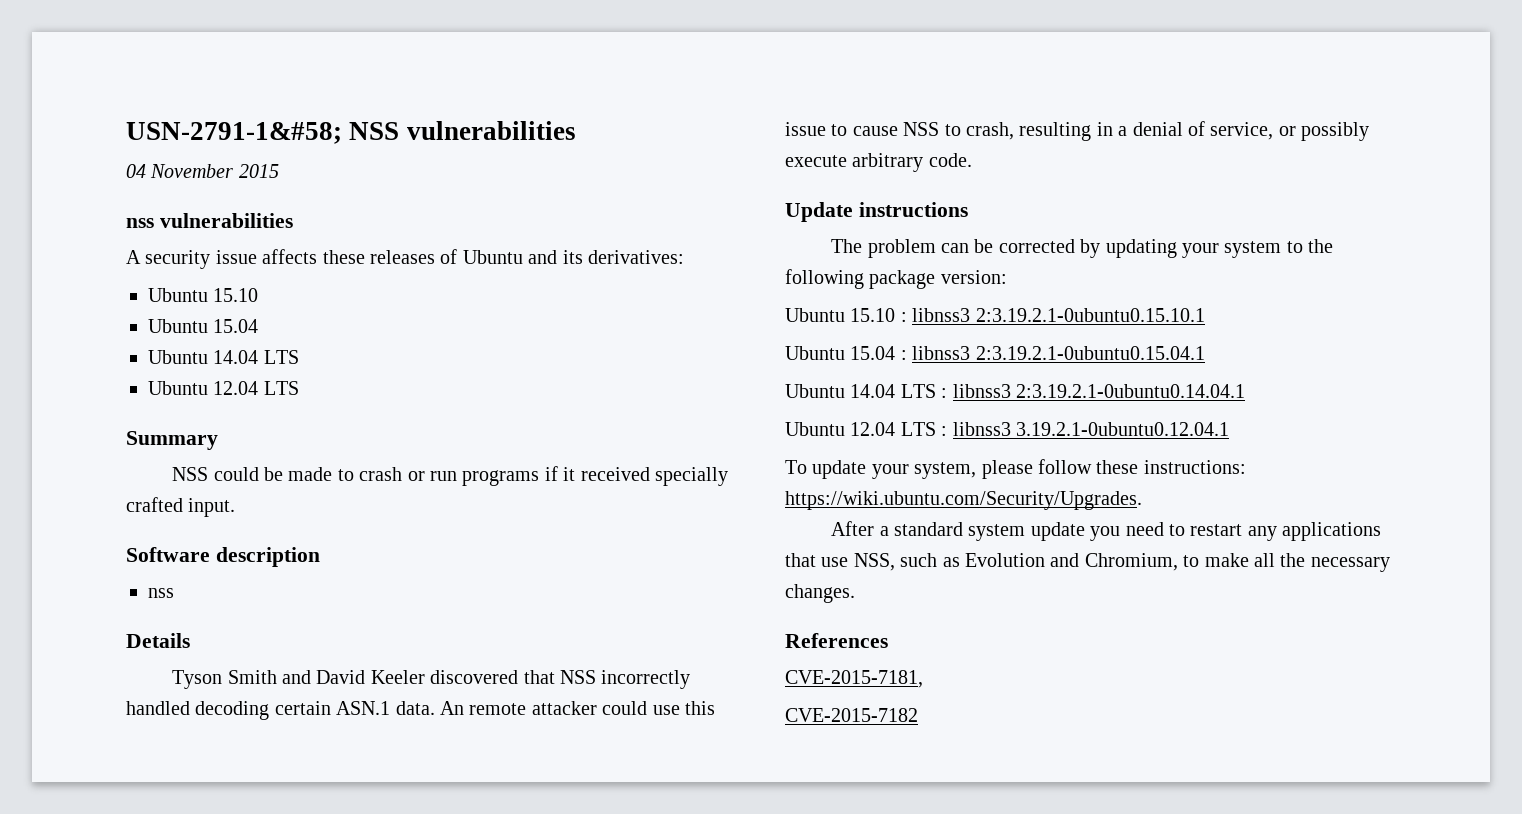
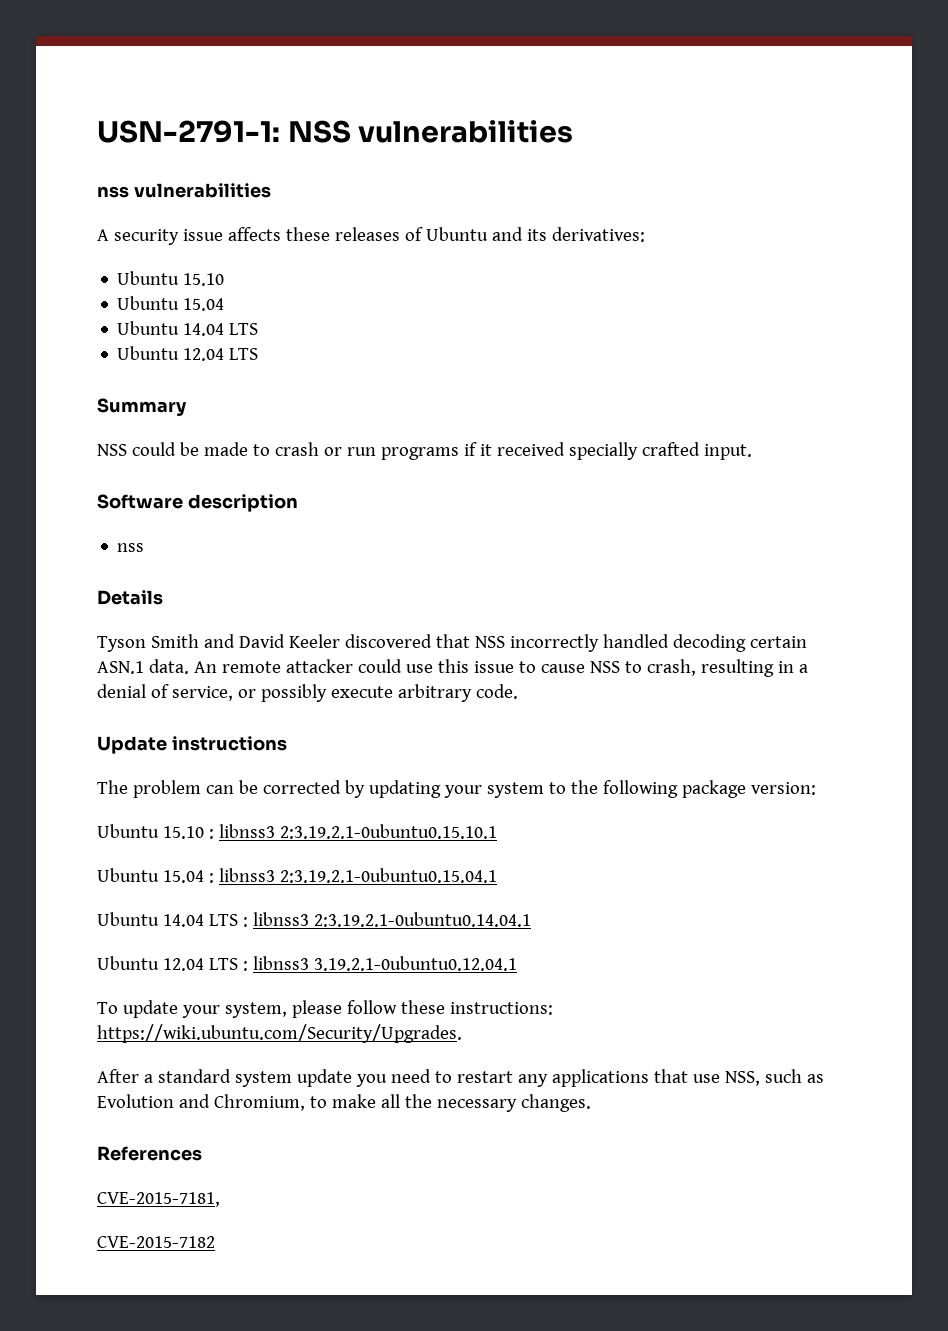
- USN-2791-1&#58; NSS vulnerabilities
+ USN-2791-1: NSS vulnerabilities
- 04 November 2015

